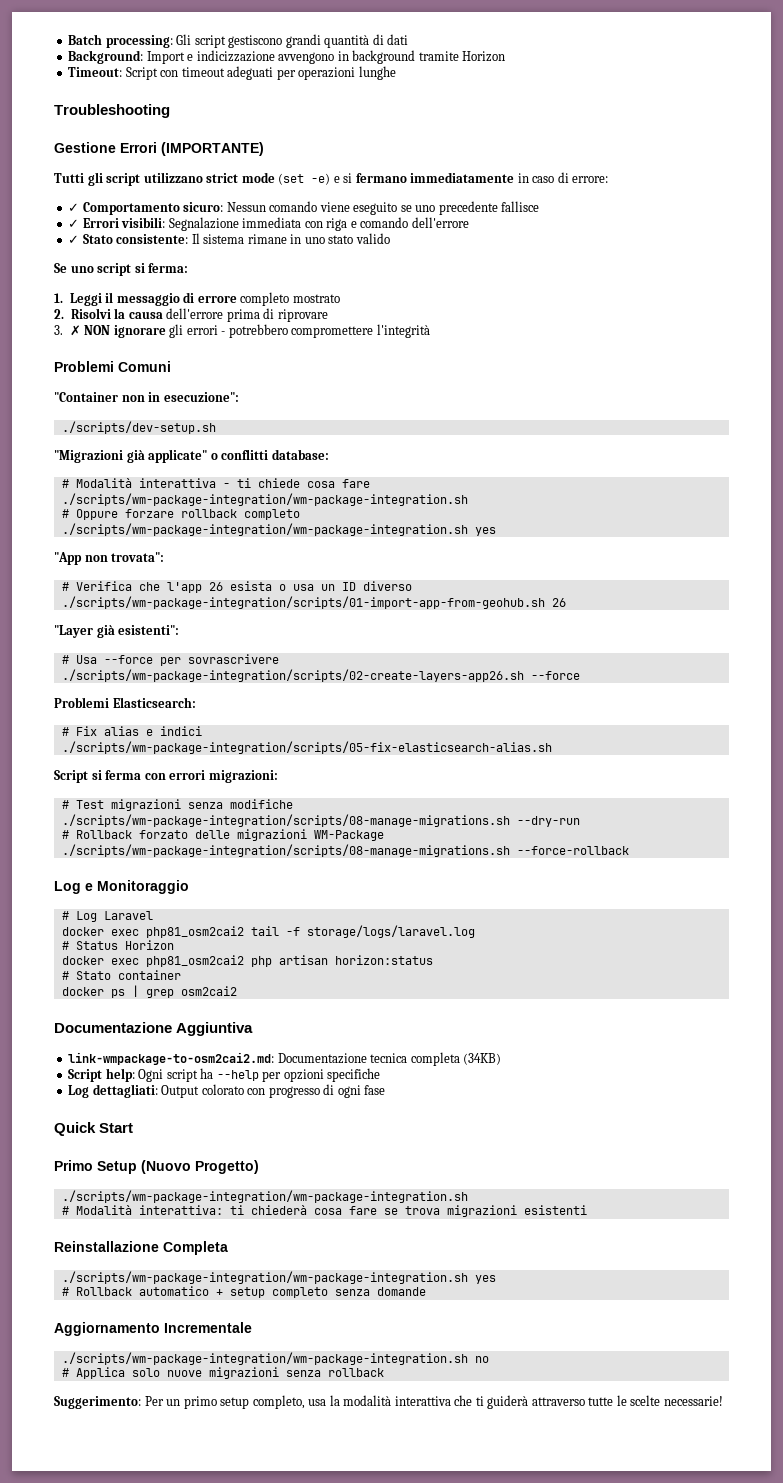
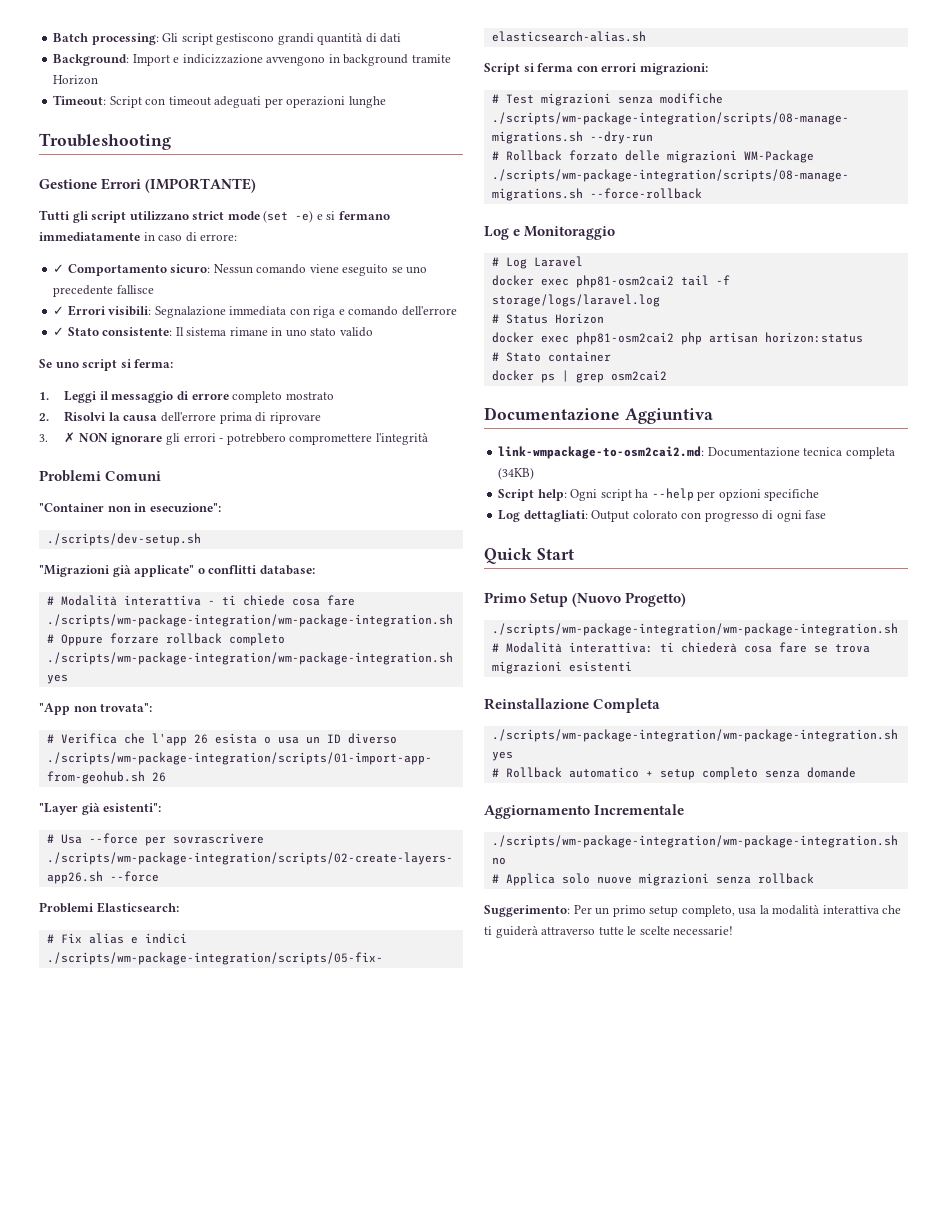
- docker exec php81_osm2cai2 tail -f storage/logs/laravel.log
+ docker exec php81-osm2cai2 tail -f storage/logs/laravel.log
- docker exec php81_osm2cai2 php artisan horizon:status
+ docker exec php81-osm2cai2 php artisan horizon:status

